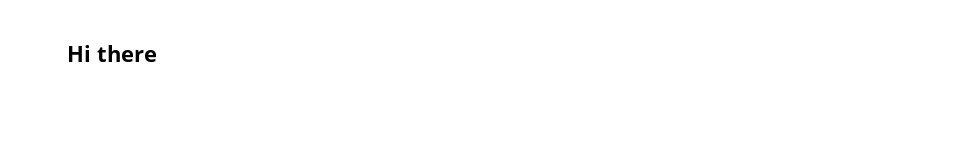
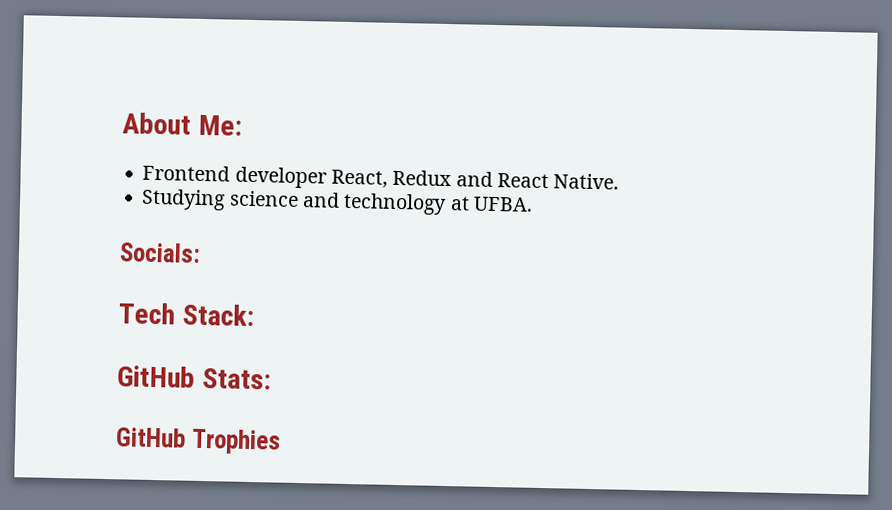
- Hi there
+ About Me:
+ Frontend developer React, Redux and React Native.
+ Studying science and technology at UFBA.
+ Socials:
+ Tech Stack:
+ GitHub Stats:
+ GitHub Trophies

